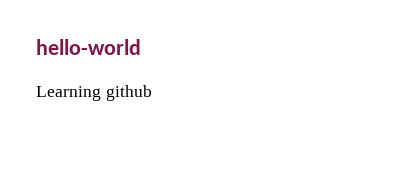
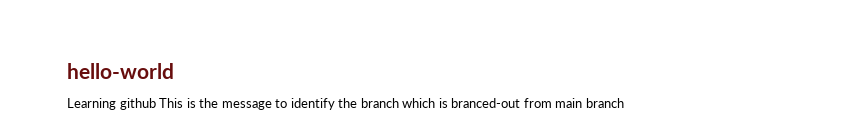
- Learning github
+ Learning github This is the message to identify the branch which is branced-out from main branch

